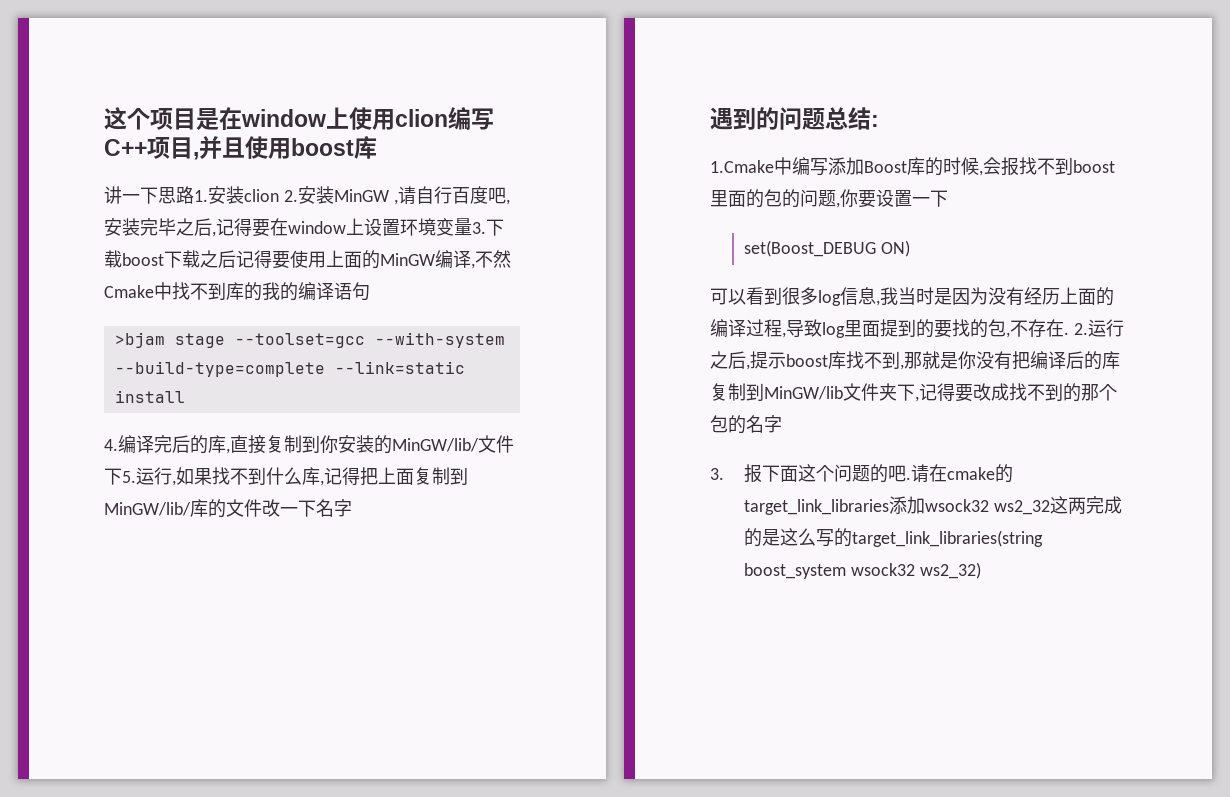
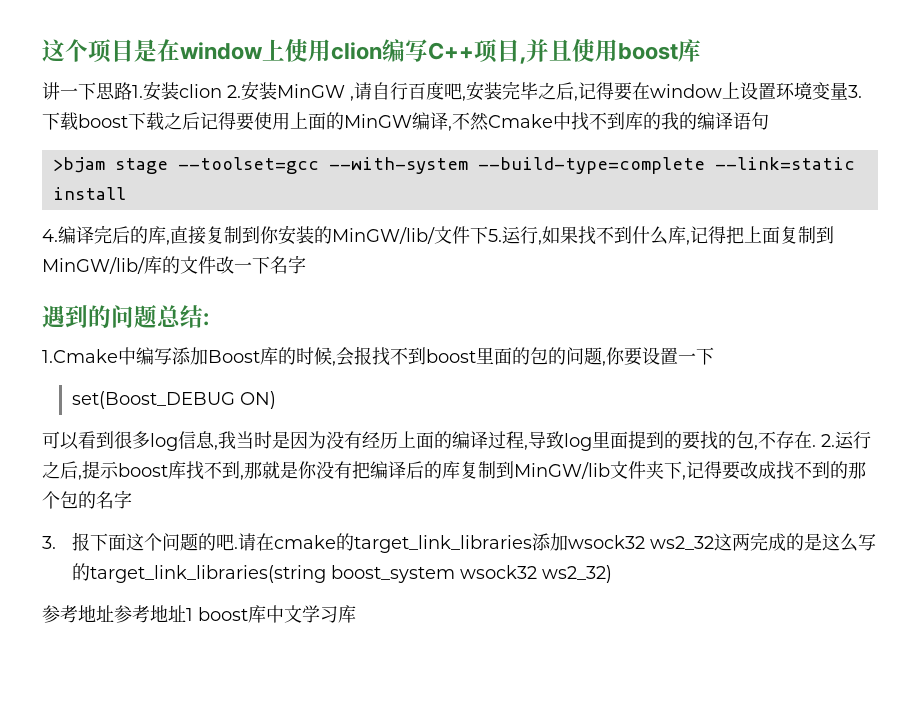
+ 参考地址参考地址1 boost库中文学习库

